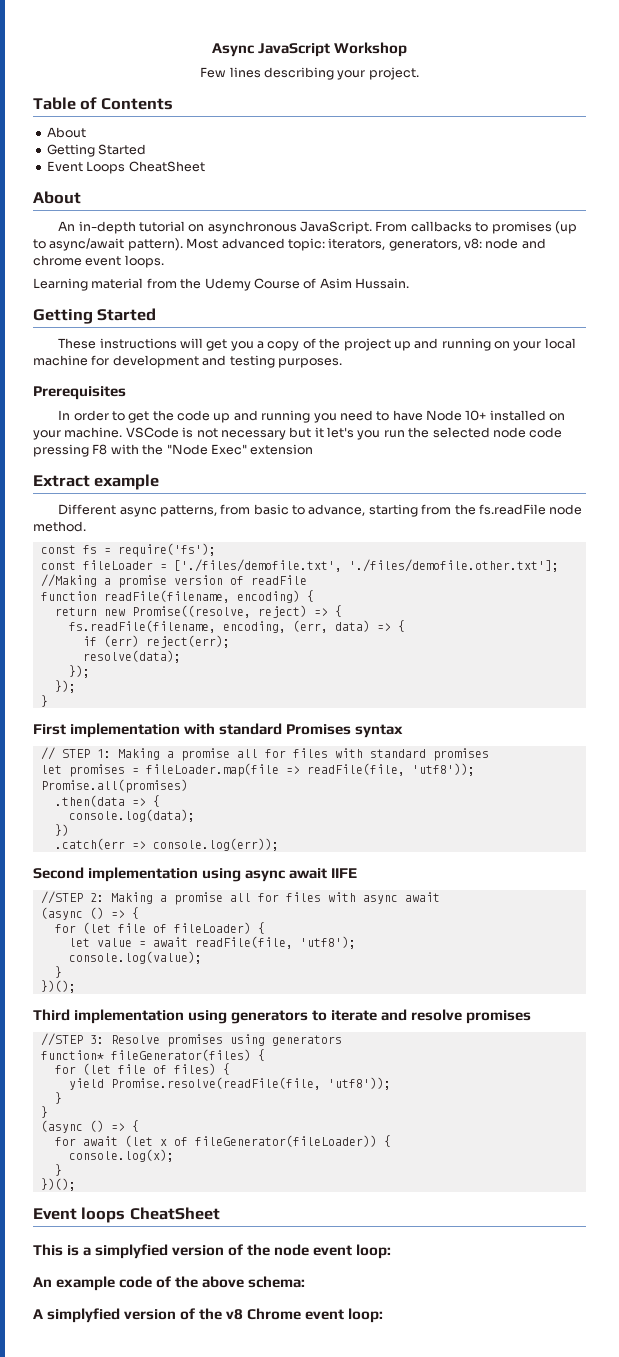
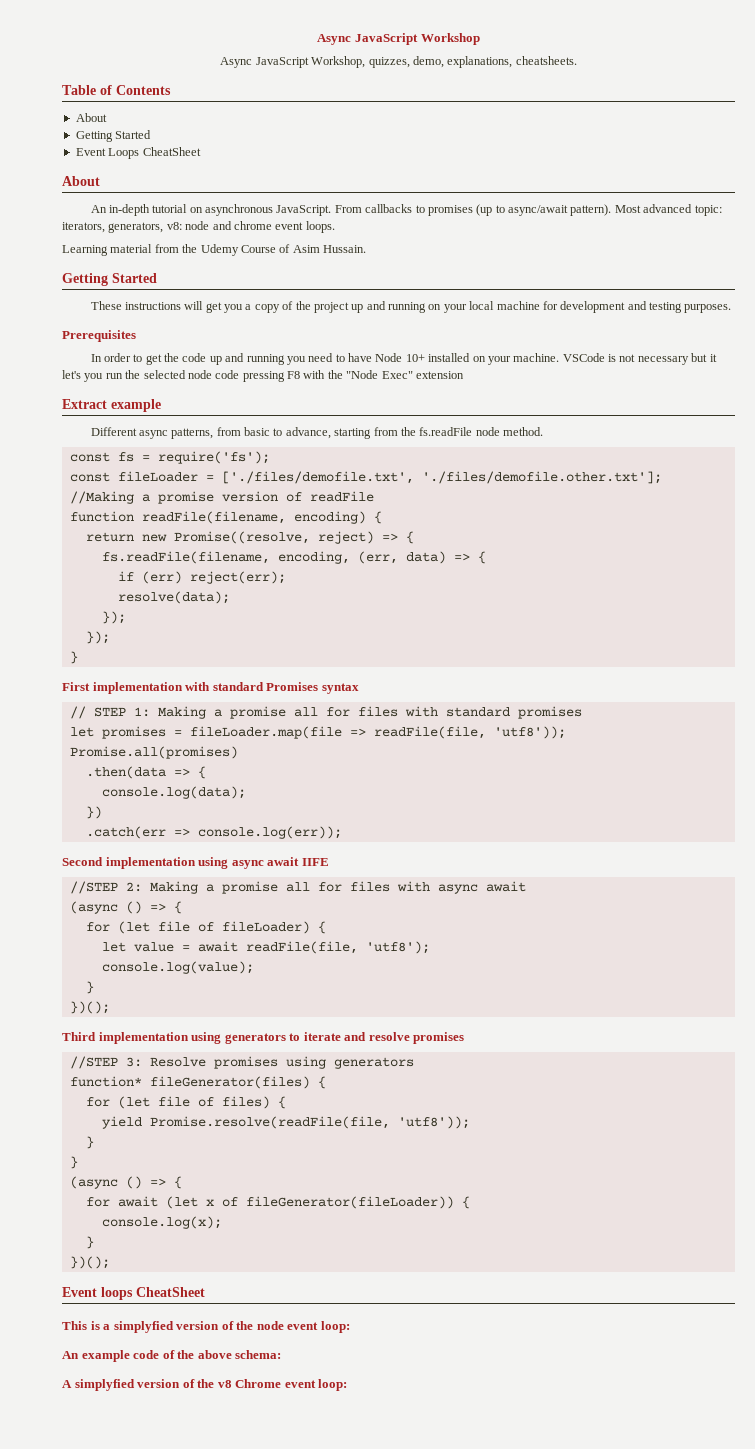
- Few lines describing your project.
+ Async JavaScript Workshop, quizzes, demo, explanations, cheatsheets.

